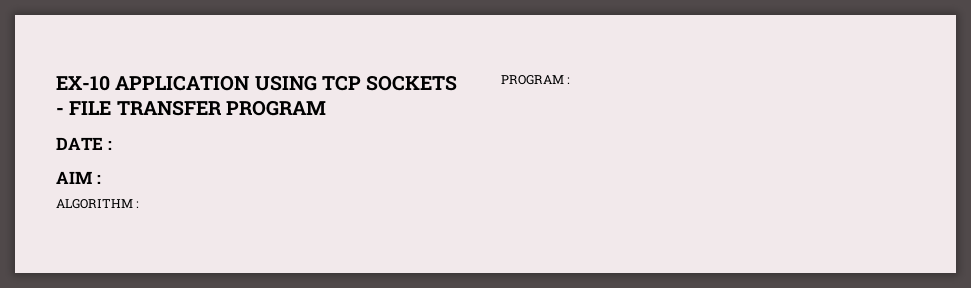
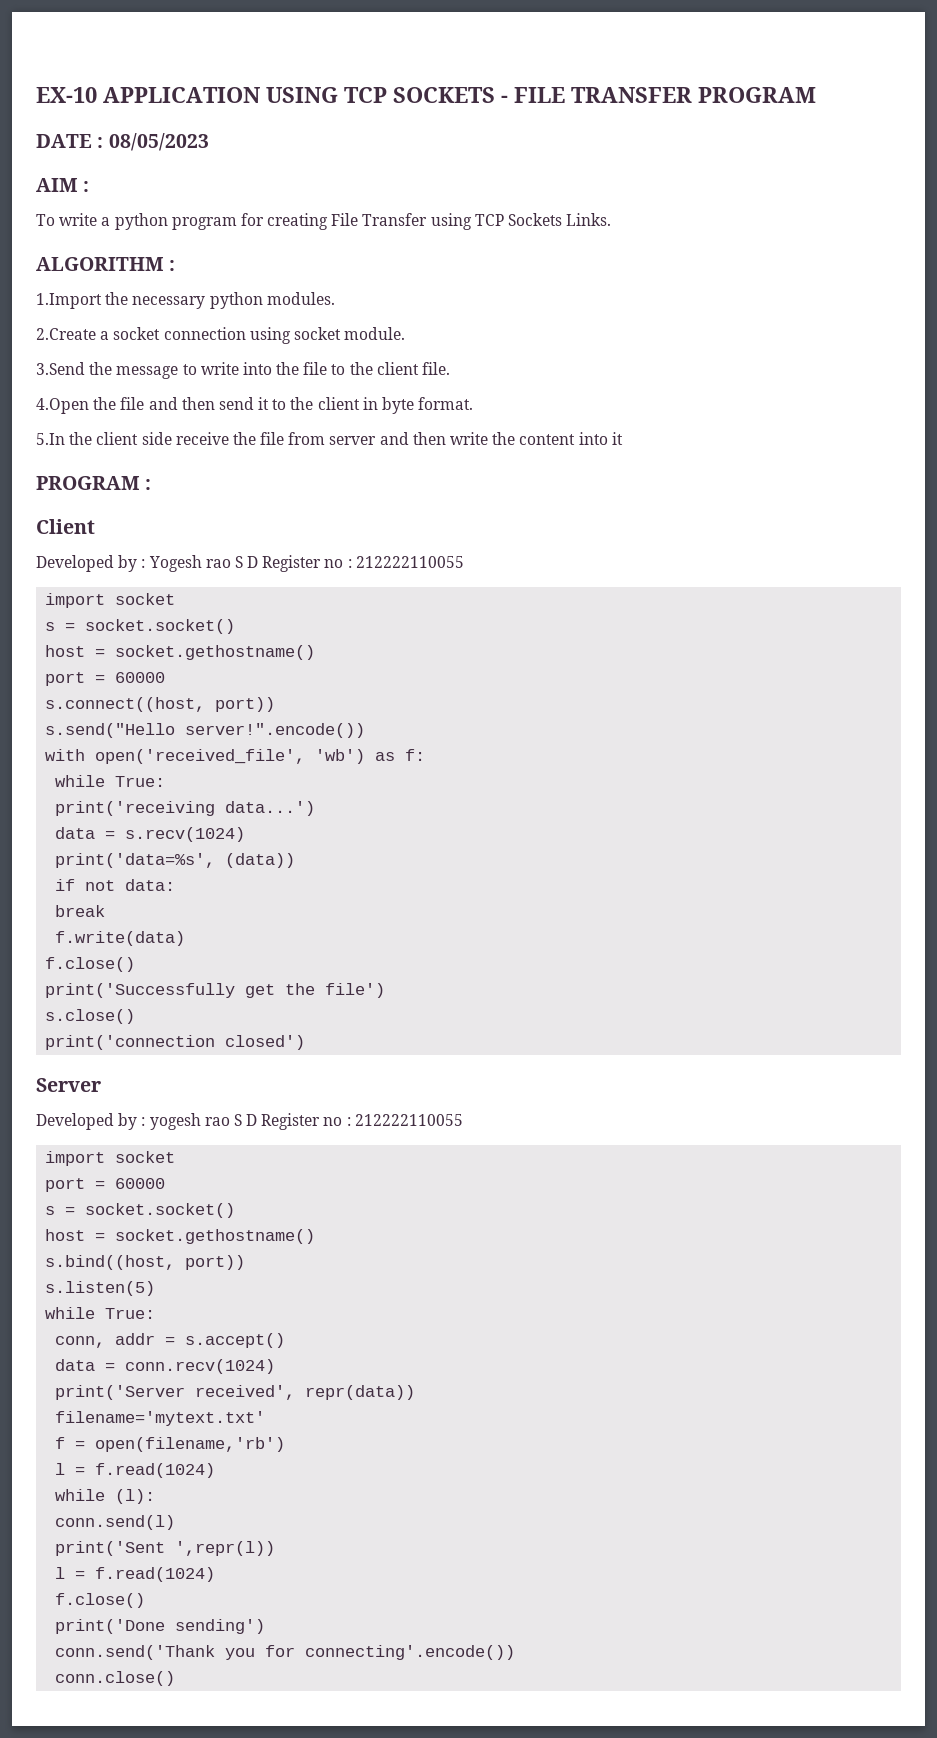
- DATE :
+ DATE : 08/05/2023
+ To write a python program for creating File Transfer using TCP Sockets Links.
  ALGORITHM :
+ 1.Import the necessary python modules.
+ 2.Create a socket connection using socket module.
+ 3.Send the message to write into the file to the client file.
+ 4.Open the file and then send it to the client in byte format.
+ 5.In the client side receive the file from server and then write the content into it
  PROGRAM :
+ Client
+ Developed by : Yogesh rao S D Register no : 212222110055
+ import socket
+ s = socket.socket()
+ host = socket.gethostname()
+ port = 60000
+ s.connect((host, port))
+ s.send("Hello server!".encode())
+ with open('received_file', 'wb') as f:
+ while True:
+ print('receiving data...')
+ data = s.recv(1024)
+ print('data=%s', (data))
+ if not data:
+ break
+ f.write(data)
+ f.close()
+ print('Successfully get the file')
+ s.close()
+ print('connection closed')
+ Server
+ Developed by : yogesh rao S D Register no : 212222110055
+ import socket
+ port = 60000
+ s = socket.socket()
+ host = socket.gethostname()
+ s.bind((host, port))
+ s.listen(5)
+ while True:
+ conn, addr = s.accept()
+ data = conn.recv(1024)
+ print('Server received', repr(data))
+ filename='mytext.txt'
+ f = open(filename,'rb')
+ l = f.read(1024)
+ while (l):
+ conn.send(l)
+ print('Sent ',repr(l))
+ l = f.read(1024)
+ f.close()
+ print('Done sending')
+ conn.send('Thank you for connecting'.encode())
+ conn.close()

